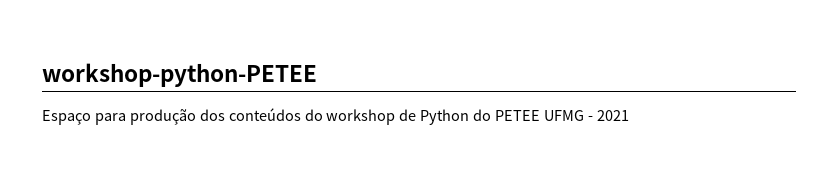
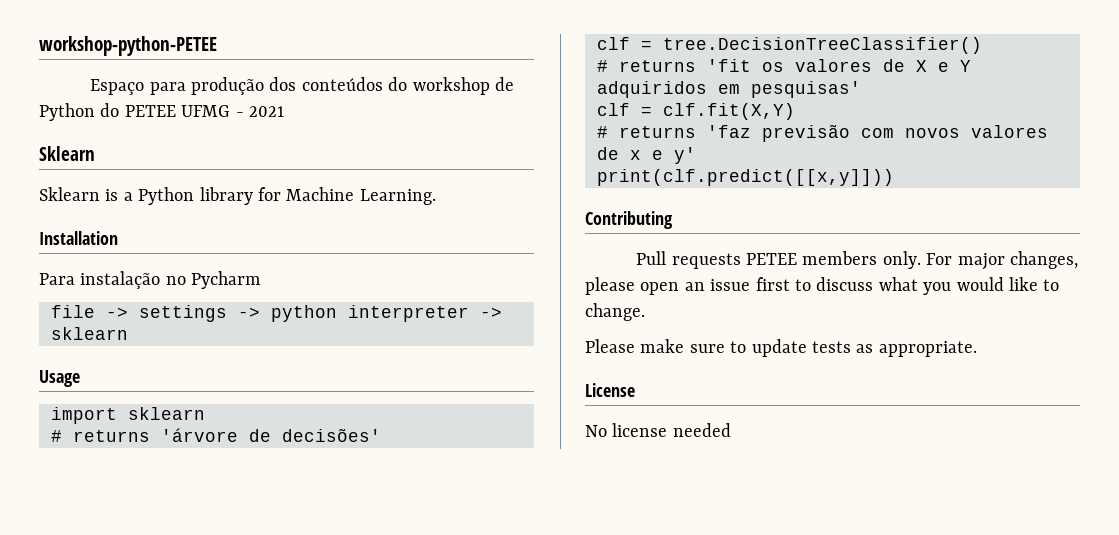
  Espaço para produção dos conteúdos do workshop de Python do PETEE UFMG - 2021
+ Sklearn
+ Sklearn is a Python library for Machine Learning.
+ Installation
+ Para instalação no Pycharm
+ file -> settings -> python interpreter -> sklearn
+ Usage
+ import sklearn
+ # returns 'árvore de decisões'
+ clf = tree.DecisionTreeClassifier()
+ # returns 'fit os valores de X e Y adquiridos em pesquisas'
+ clf = clf.fit(X,Y)
+ # returns 'faz previsão com novos valores de x e y'
+ print(clf.predict([[x,y]]))
+ Contributing
+ Pull requests PETEE members only. For major changes, please open an issue first to discuss what you would like to change.
+ Please make sure to update tests as appropriate.
+ License
+ No license needed

